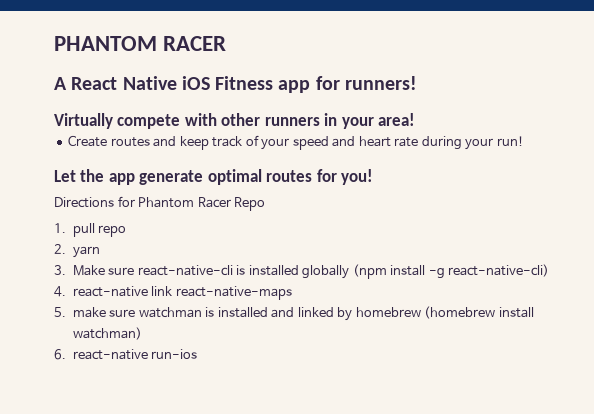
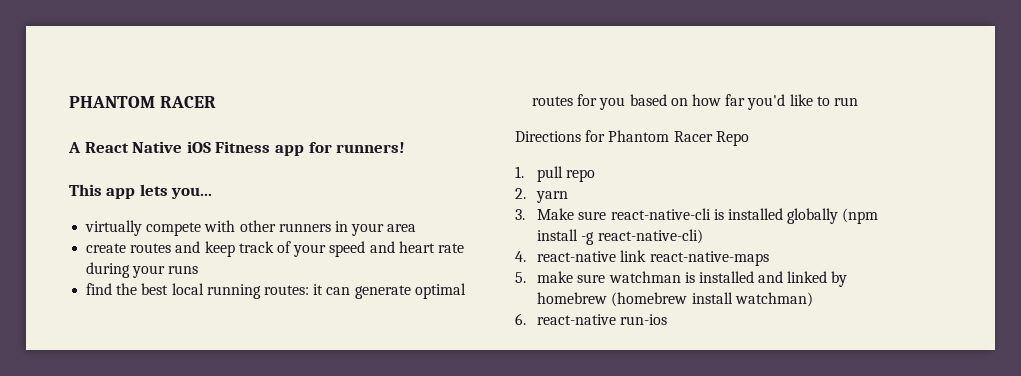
- Virtually compete with other runners in your area!
- Create routes and keep track of your speed and heart rate during your run!
- Let the app generate optimal routes for you!
+ This app lets you...
+ virtually compete with other runners in your area
+ create routes and keep track of your speed and heart rate during your runs
+ find the best local running routes: it can generate optimal routes for you based on how far you'd like to run

